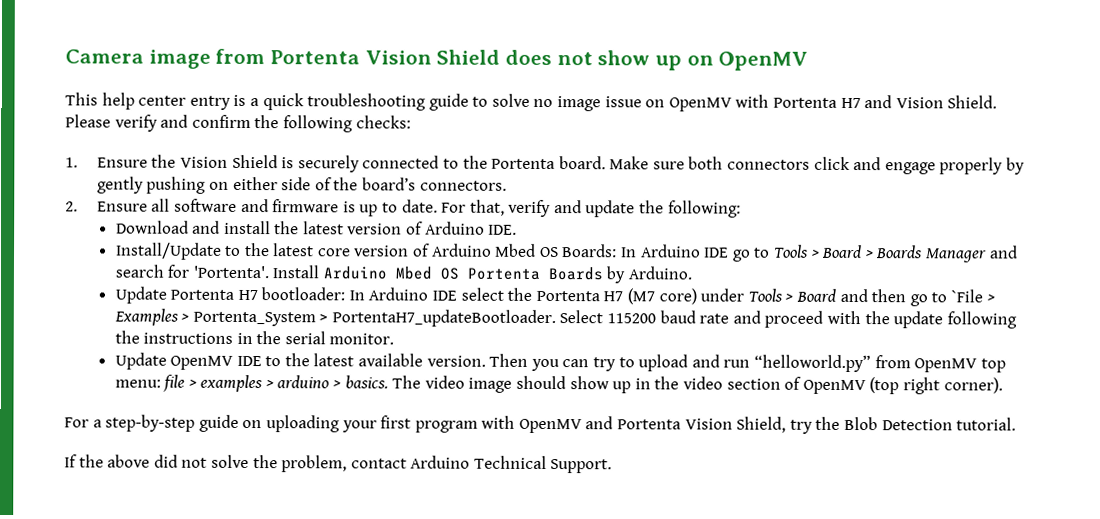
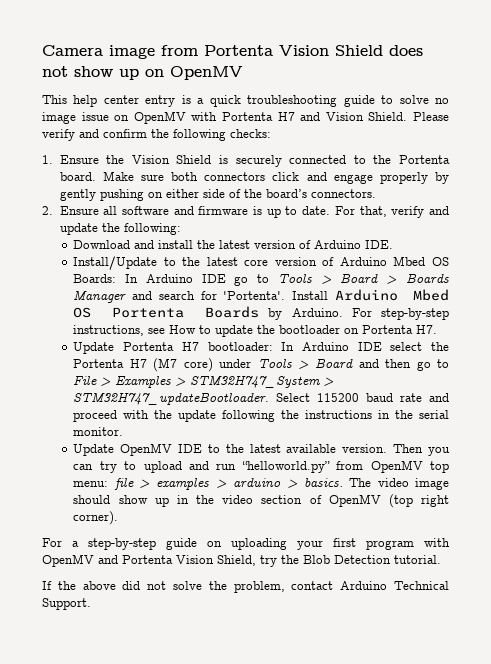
+ For step-by-step instructions, see How to update the bootloader on Portenta H7.
- Update Portenta H7 bootloader: In Arduino IDE select the Portenta H7 (M7 core) under Tools > Board and then go to `File > Examples > Portenta_System > PortentaH7_updateBootloader.
+ Update Portenta H7 bootloader: In Arduino IDE select the Portenta H7 (M7 core) under Tools > Board and then go to File > Examples > STM32H747_System > STM32H747_updateBootloader.

